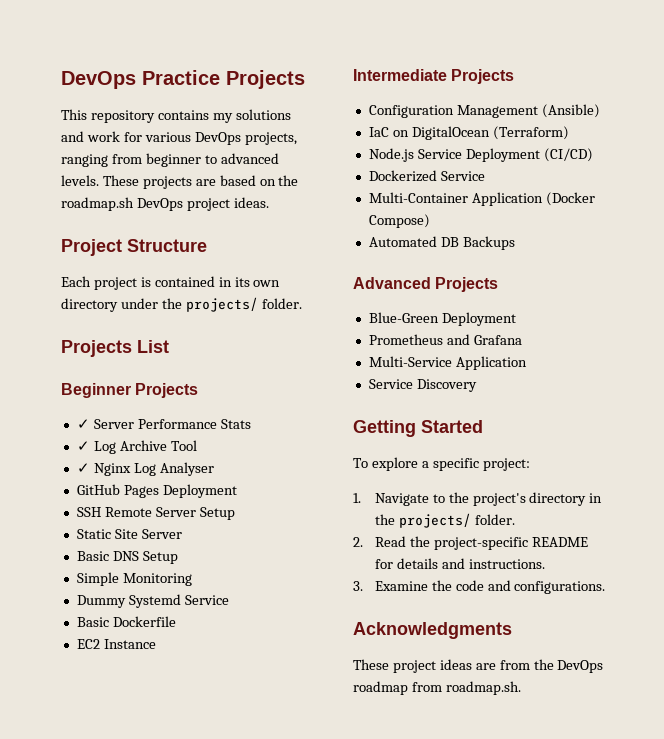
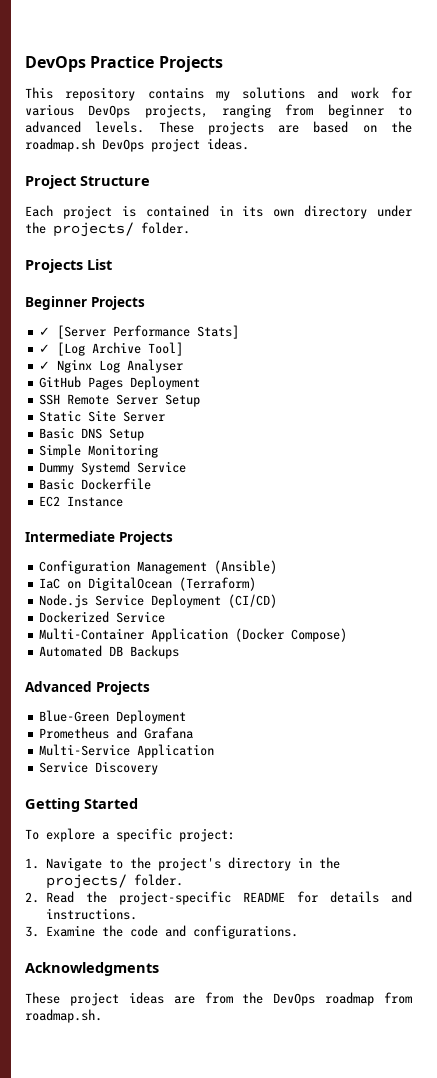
- ✓ Server Performance Stats
- ✓ Log Archive Tool
+ ✓ [Server Performance Stats]
+ ✓ [Log Archive Tool]

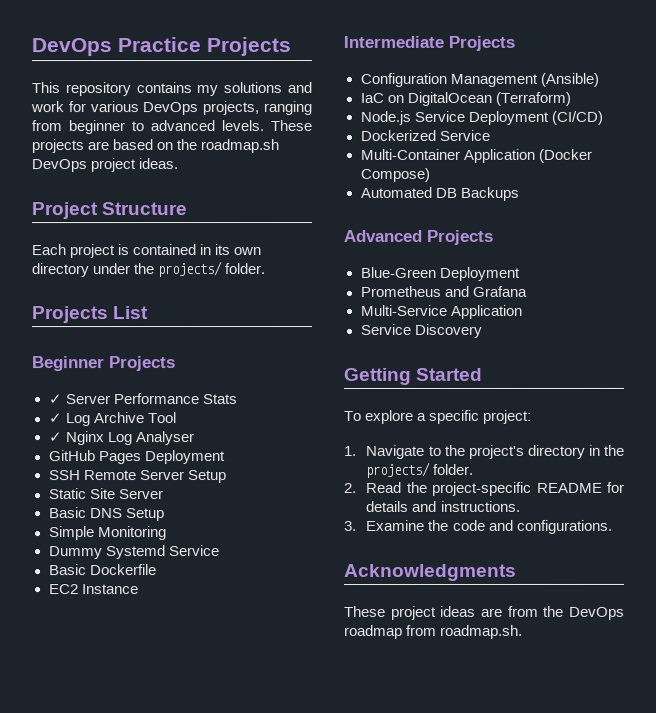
- ✓ [Server Performance Stats]
- ✓ [Log Archive Tool]
+ ✓ Server Performance Stats
+ ✓ Log Archive Tool

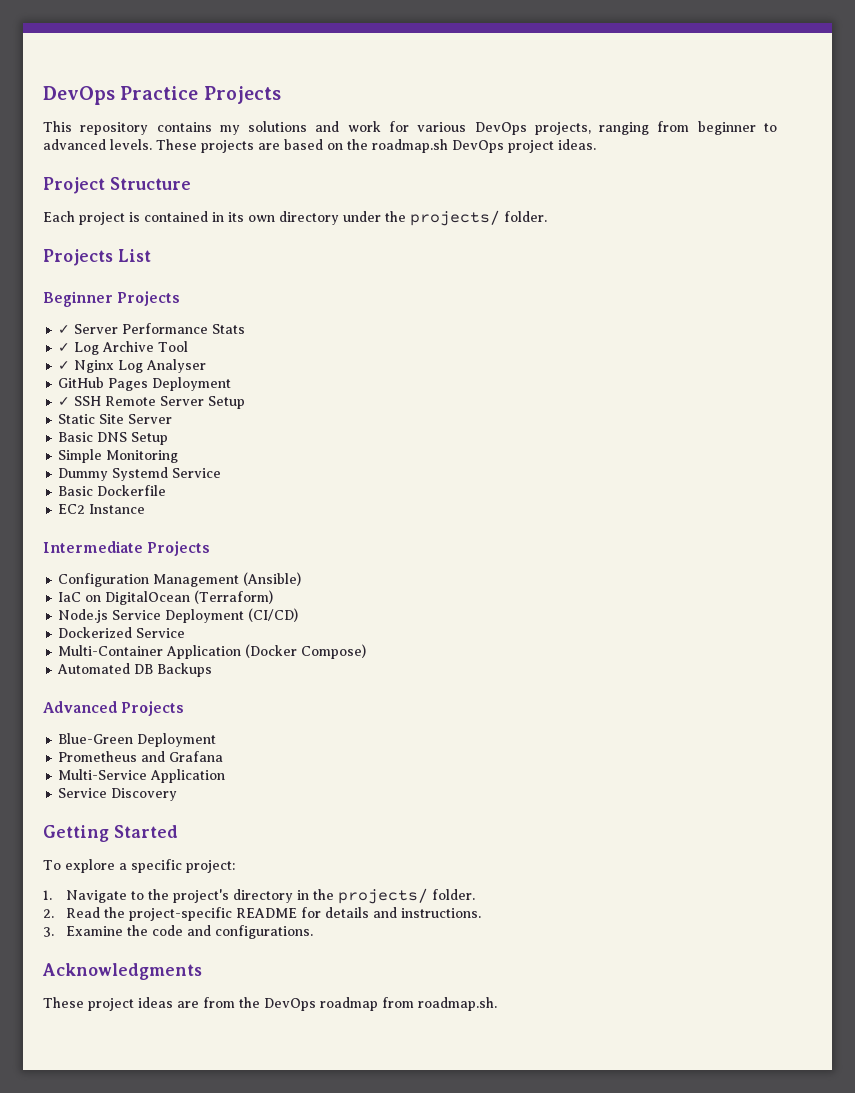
- SSH Remote Server Setup
+ ✓ SSH Remote Server Setup

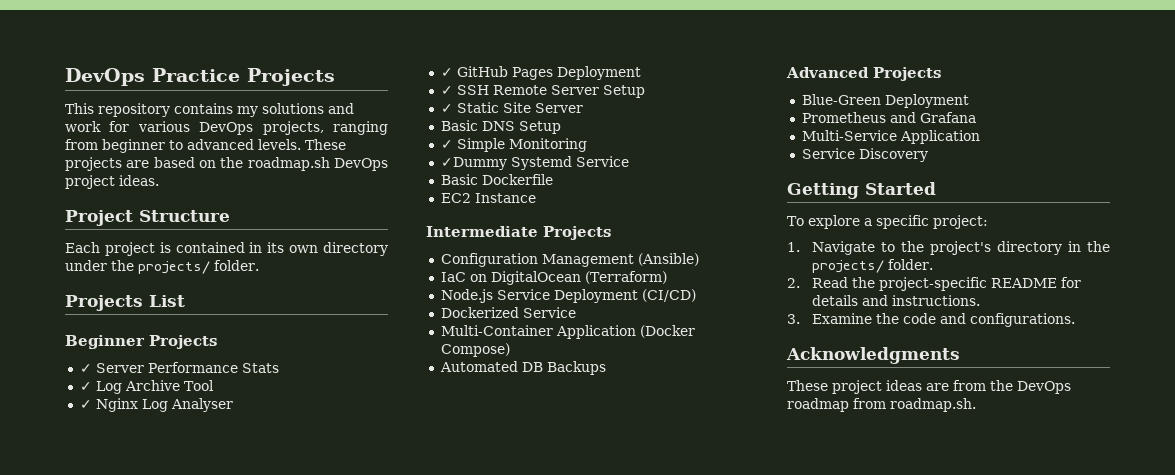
- GitHub Pages Deployment
+ ✓ GitHub Pages Deployment
- Static Site Server
+ ✓ Static Site Server
- Simple Monitoring
+ ✓ Simple Monitoring
- Dummy Systemd Service
+ ✓Dummy Systemd Service

